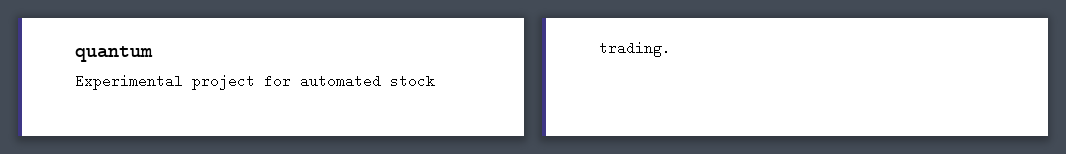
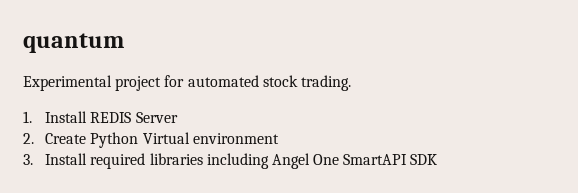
+ 1. Install REDIS Server
+ 2. Create Python Virtual environment
+ 3. Install required libraries including Angel One SmartAPI SDK

